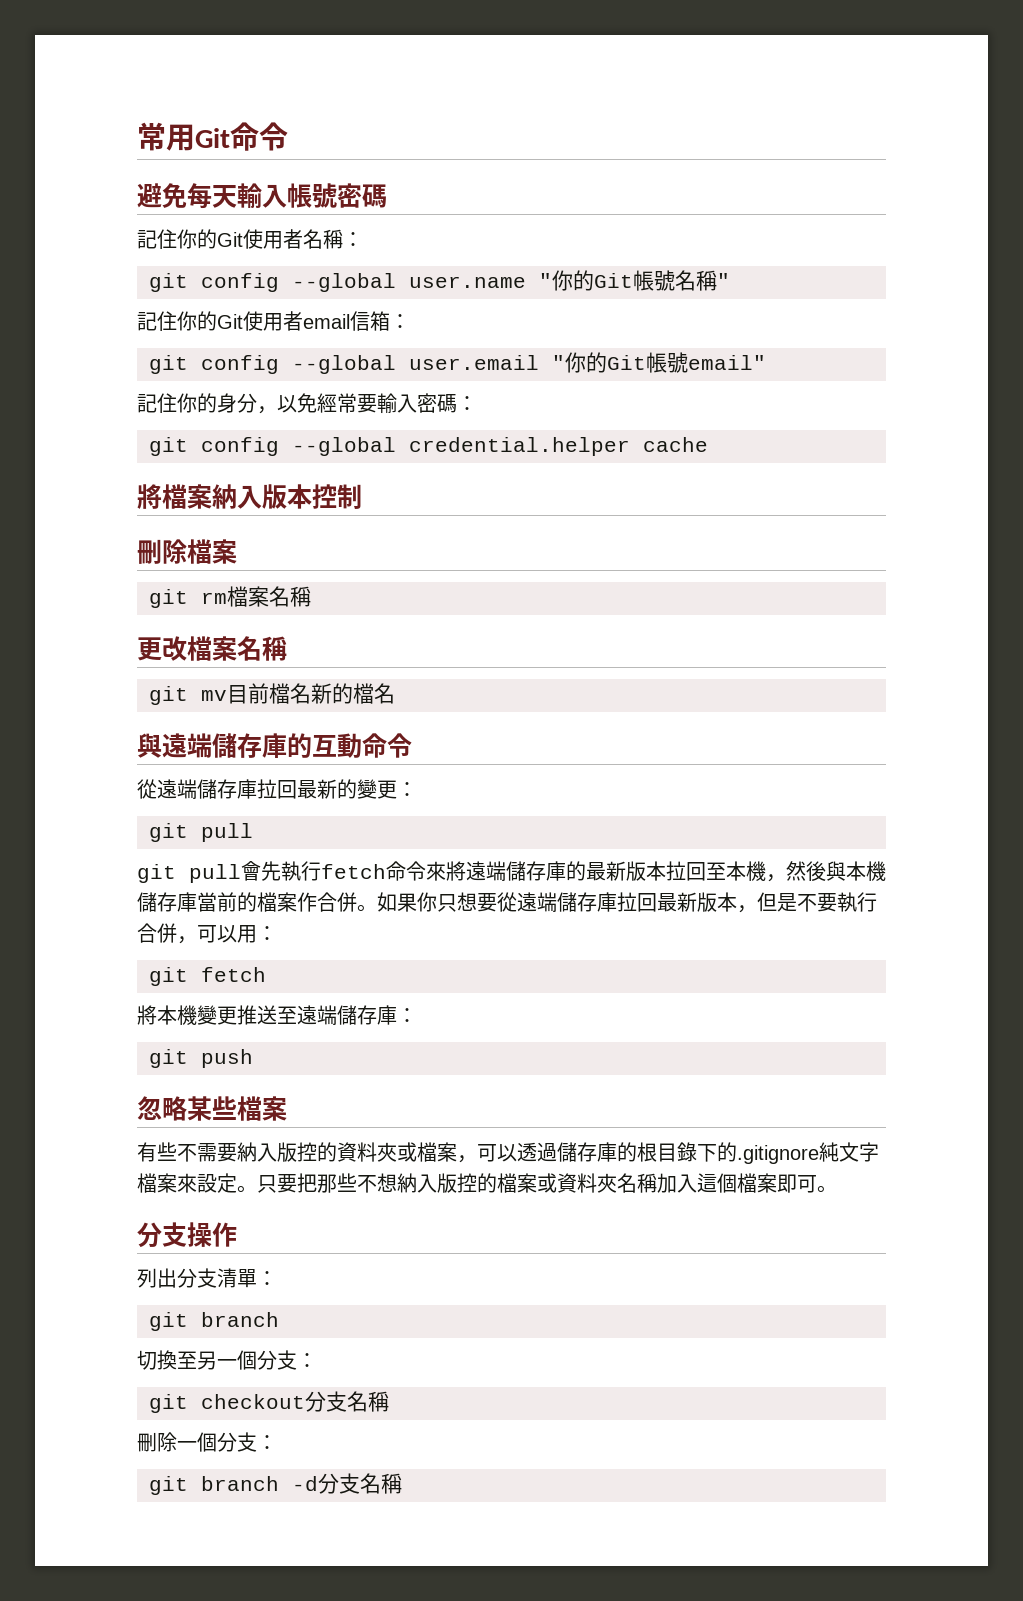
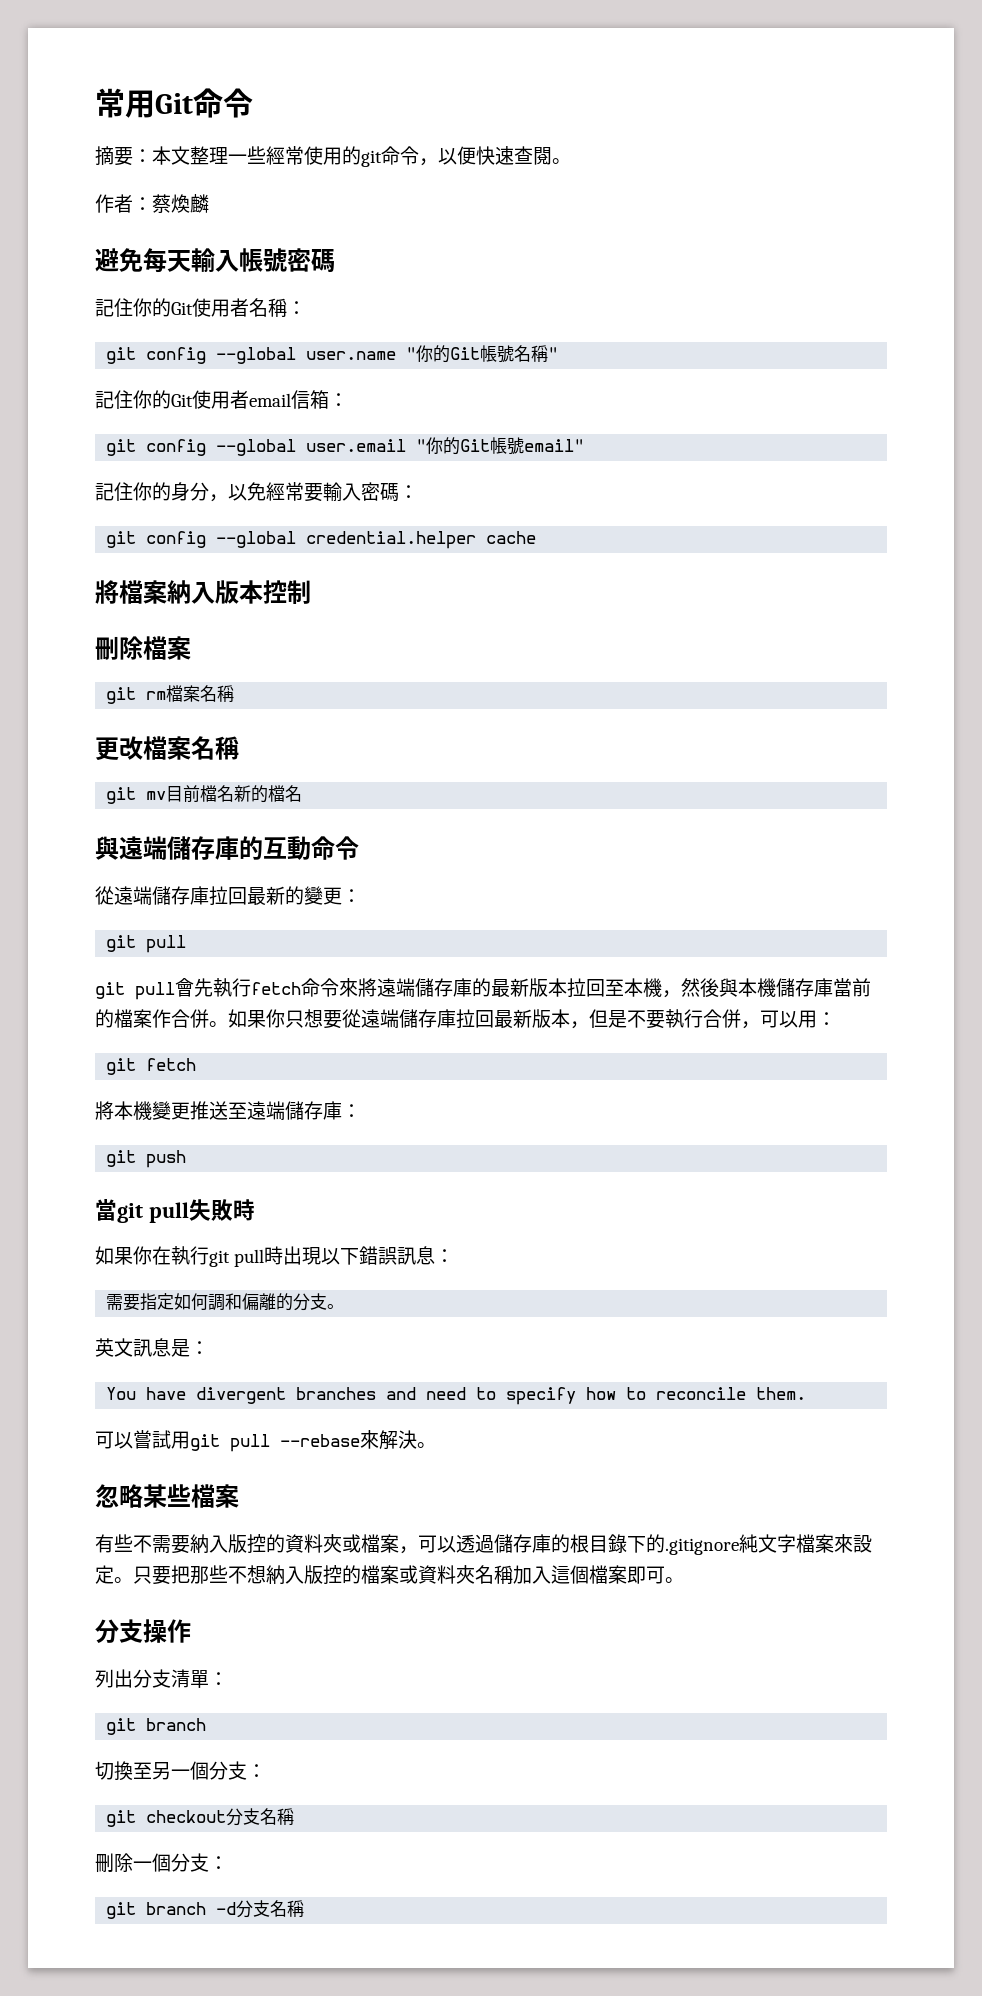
+ 摘要：本文整理一些經常使用的git命令，以便快速查閱。
+ 作者：蔡煥麟
+ 當git pull失敗時
+ 如果你在執行git pull時出現以下錯誤訊息：
+ 需要指定如何調和偏離的分支。
+ 英文訊息是：
+ You have divergent branches and need to specify how to reconcile them.
+ 可以嘗試用git pull --rebase來解決。

